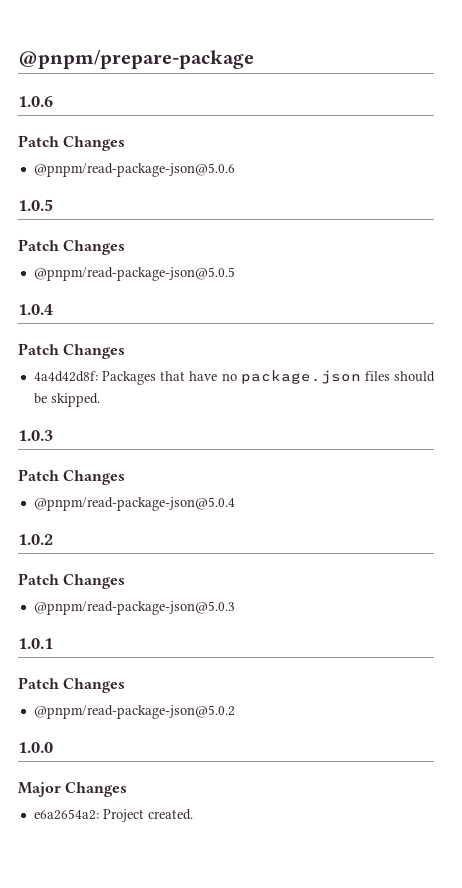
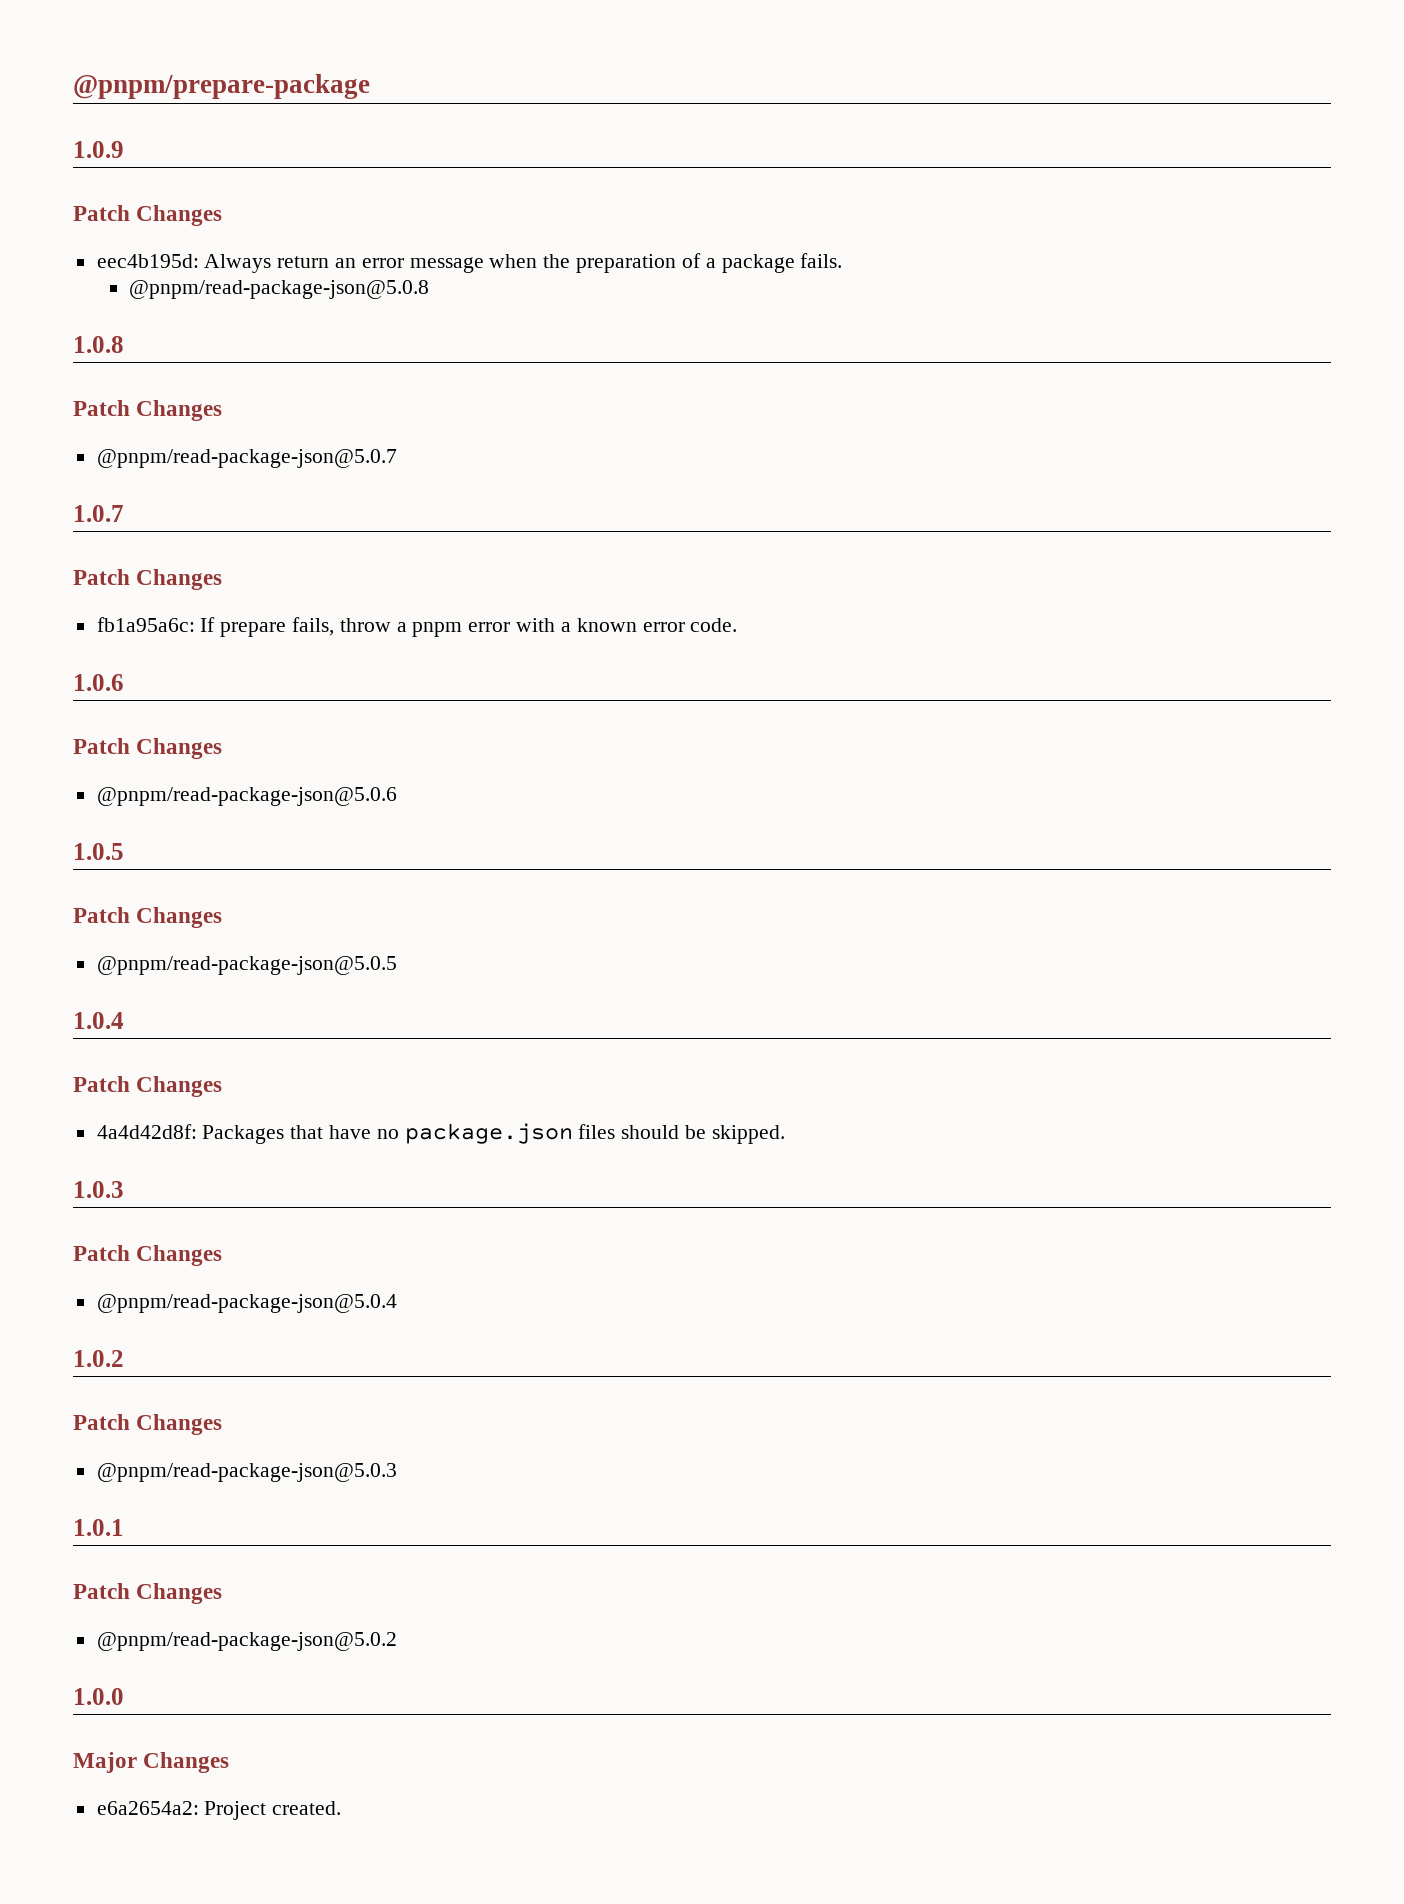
+ 1.0.9
+ Patch Changes
+ eec4b195d: Always return an error message when the preparation of a package fails.
+ @pnpm/read-package-json@5.0.8
+ 1.0.8
+ Patch Changes
+ @pnpm/read-package-json@5.0.7
+ 1.0.7
+ Patch Changes
+ fb1a95a6c: If prepare fails, throw a pnpm error with a known error code.

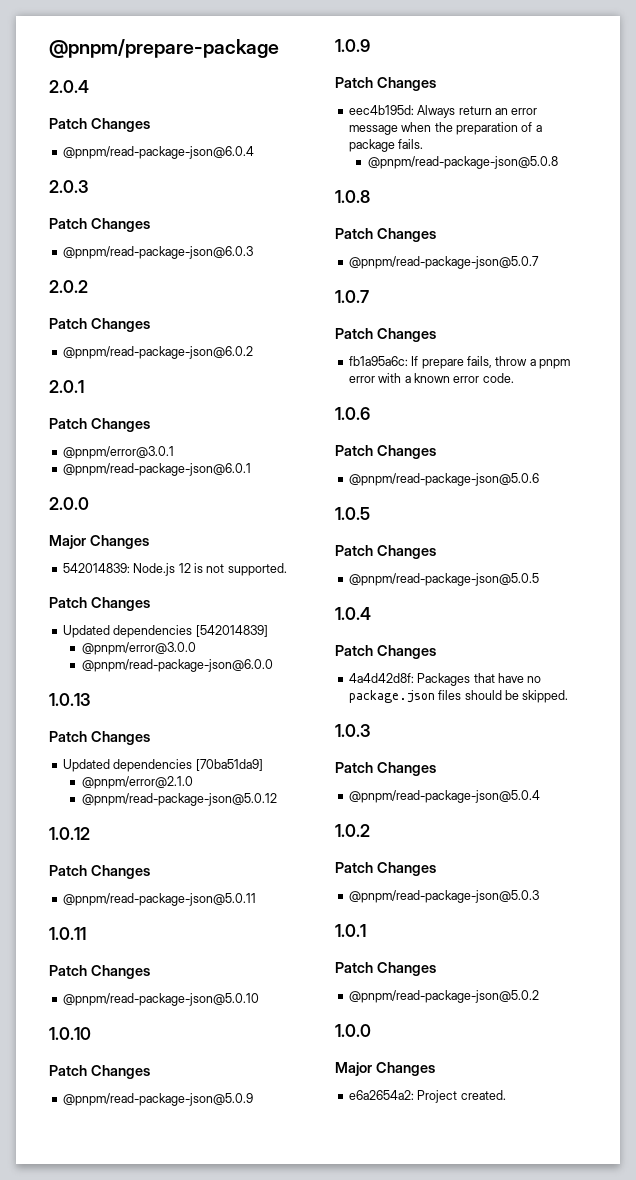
+ 2.0.4
+ Patch Changes
+ @pnpm/read-package-json@6.0.4
+ 2.0.3
+ Patch Changes
+ @pnpm/read-package-json@6.0.3
+ 2.0.2
+ Patch Changes
+ @pnpm/read-package-json@6.0.2
+ 2.0.1
+ Patch Changes
+ @pnpm/error@3.0.1
+ @pnpm/read-package-json@6.0.1
+ 2.0.0
+ Major Changes
+ 542014839: Node.js 12 is not supported.
+ Patch Changes
+ Updated dependencies [542014839]
+ @pnpm/error@3.0.0
+ @pnpm/read-package-json@6.0.0
+ 1.0.13
+ Patch Changes
+ Updated dependencies [70ba51da9]
+ @pnpm/error@2.1.0
+ @pnpm/read-package-json@5.0.12
+ 1.0.12
+ Patch Changes
+ @pnpm/read-package-json@5.0.11
+ 1.0.11
+ Patch Changes
+ @pnpm/read-package-json@5.0.10
+ 1.0.10
+ Patch Changes
+ @pnpm/read-package-json@5.0.9

